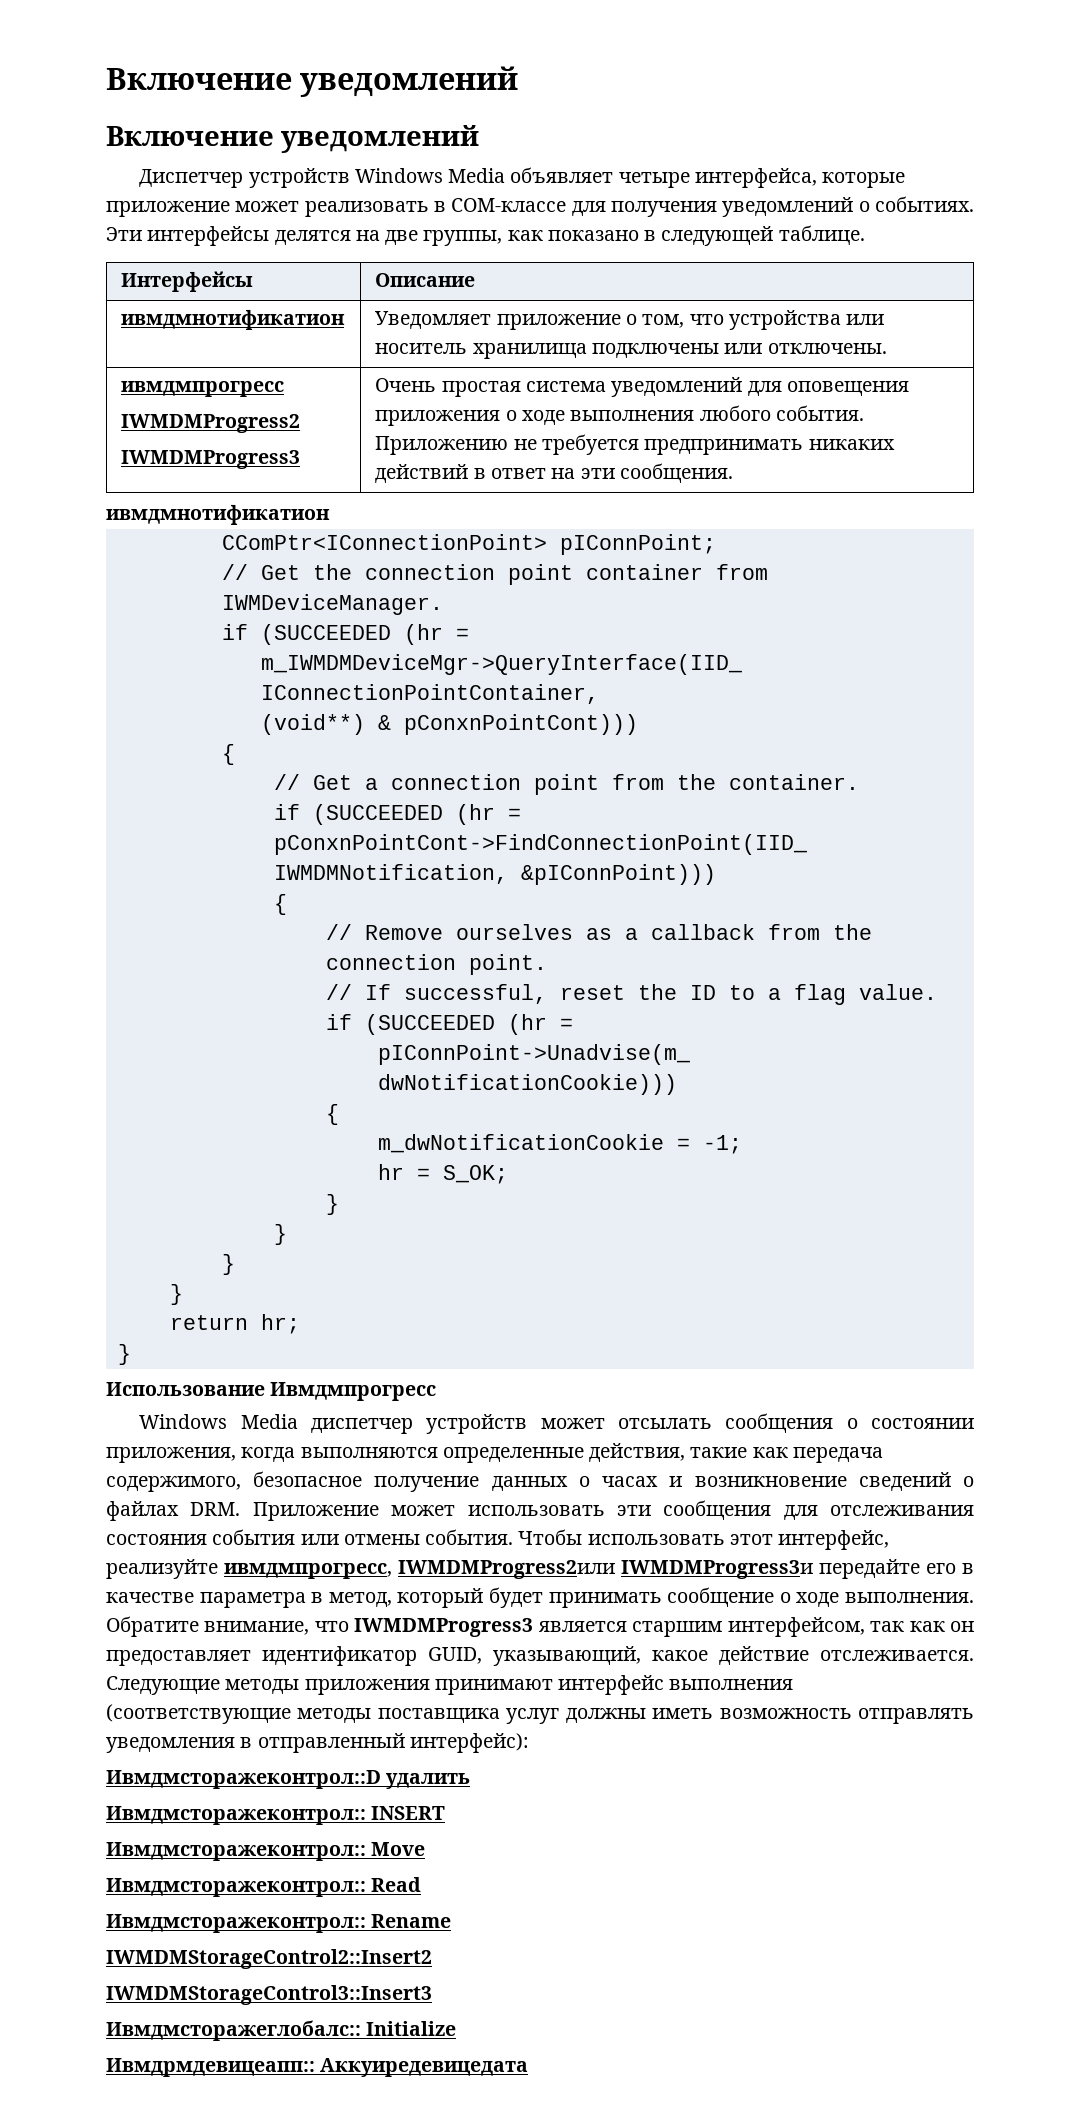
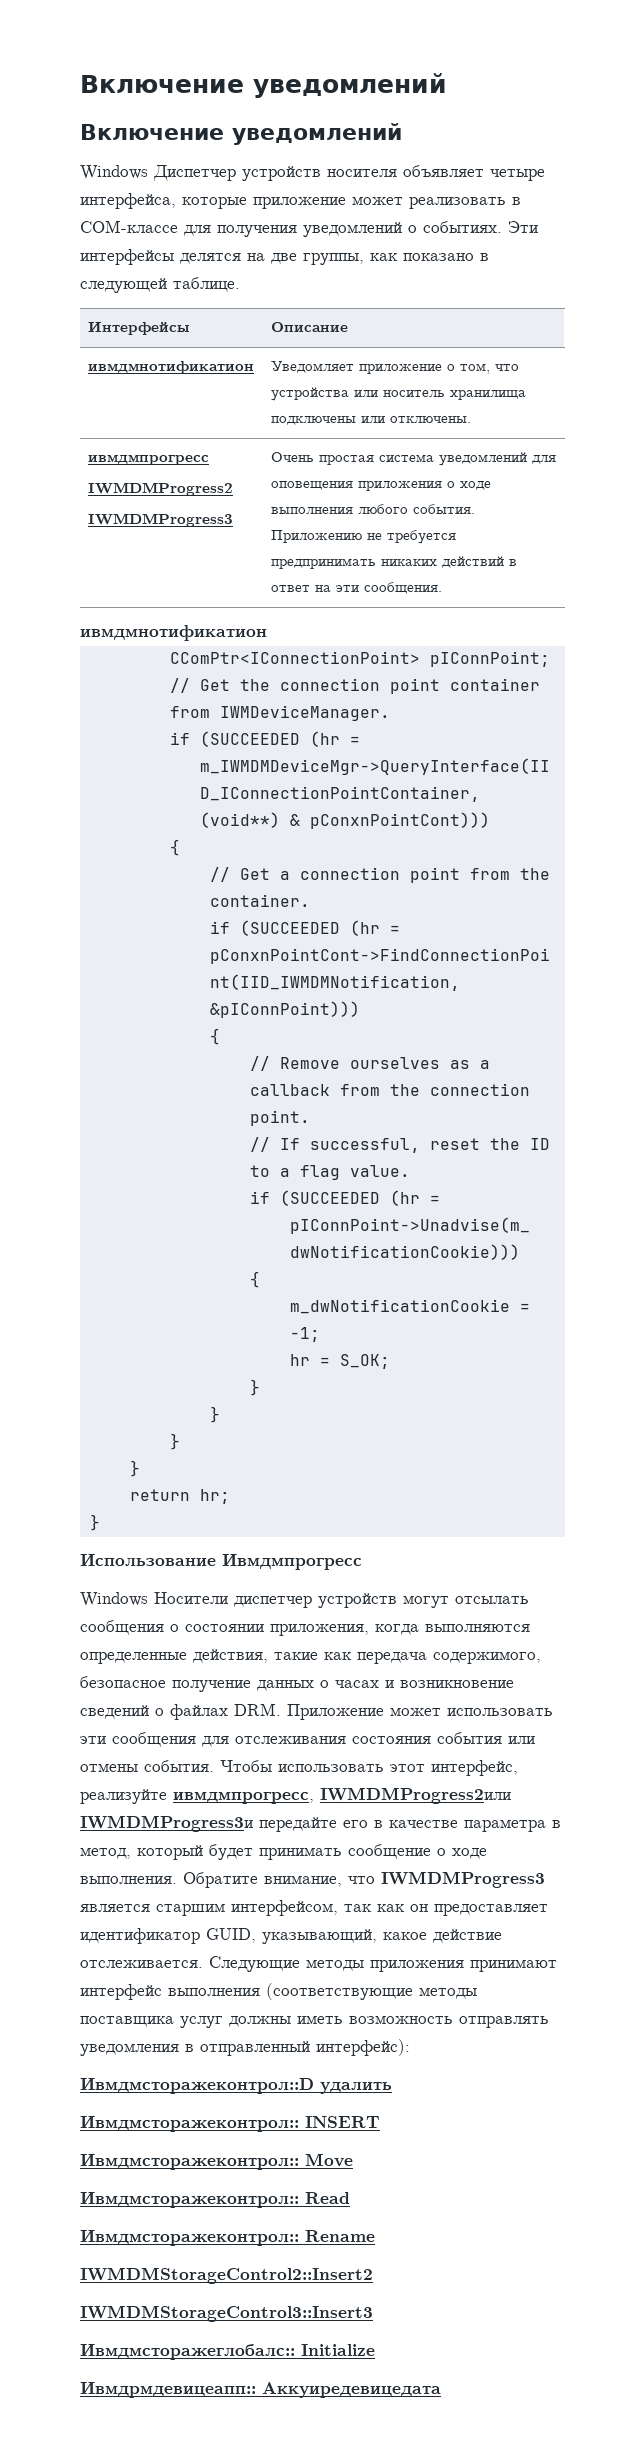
- Диспетчер устройств Windows Media объявляет четыре интерфейса, которые приложение может реализовать в COM-классе для получения уведомлений о событиях.
+ Windows Диспетчер устройств носителя объявляет четыре интерфейса, которые приложение может реализовать в COM-классе для получения уведомлений о событиях.
- Windows Media диспетчер устройств может отсылать сообщения о состоянии приложения, когда выполняются определенные действия, такие как передача содержимого, безопасное получение данных о часах и возникновение сведений о файлах DRM. Приложение может использовать эти сообщения для отслеживания состояния события или отмены события.
+ Windows Носители диспетчер устройств могут отсылать сообщения о состоянии приложения, когда выполняются определенные действия, такие как передача содержимого, безопасное получение данных о часах и возникновение сведений о файлах DRM. Приложение может использовать эти сообщения для отслеживания состояния события или отмены события.

